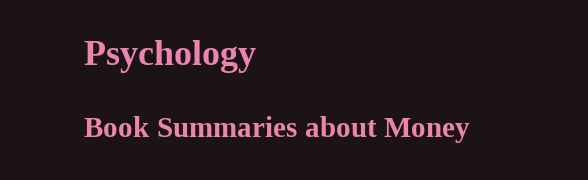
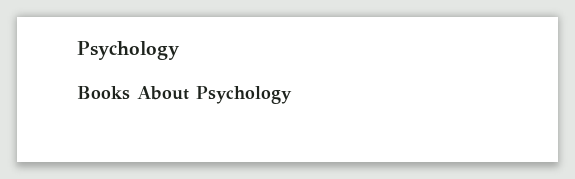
- Book Summaries about Money
+ Books About Psychology

